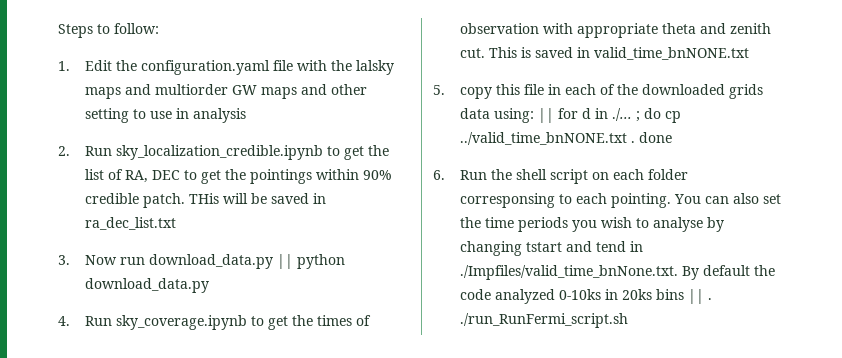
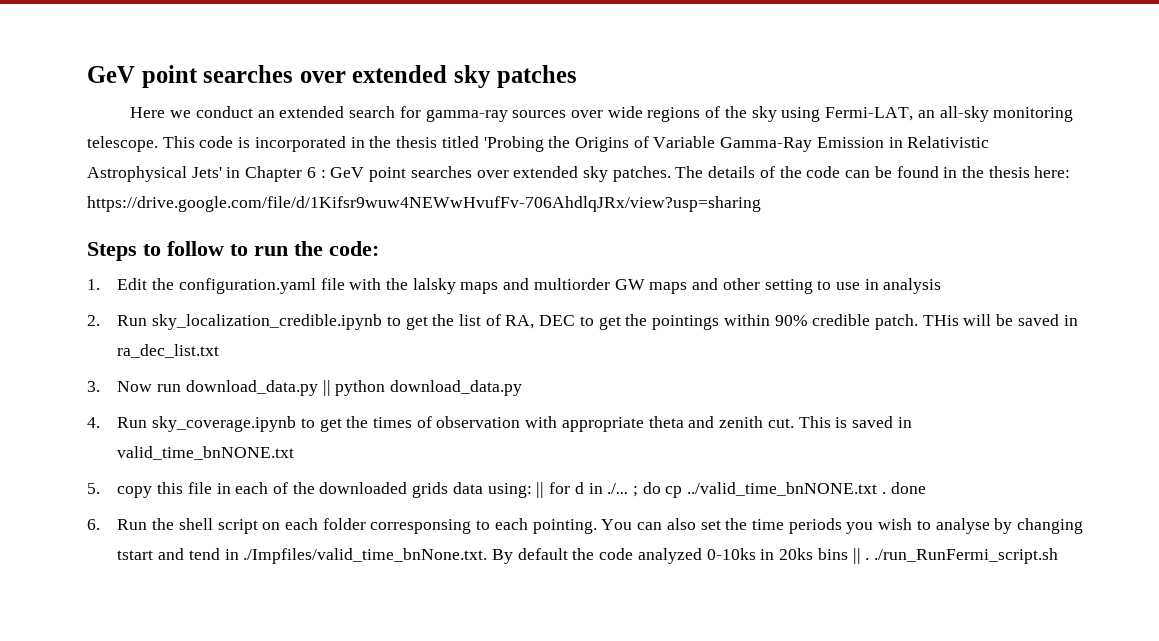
- Steps to follow:
+ GeV point searches over extended sky patches
+ Here we conduct an extended search for gamma-ray sources over wide regions of the sky using Fermi-LAT, an all-sky monitoring telescope. This code is incorporated in the thesis titled 'Probing the Origins of Variable Gamma-Ray Emission in Relativistic Astrophysical Jets' in Chapter 6 : GeV point searches over extended sky patches. The details of the code can be found in the thesis here: https://drive.google.com/file/d/1Kifsr9wuw4NEWwHvufFv-706AhdlqJRx/view?usp=sharing
+ Steps to follow to run the code:

